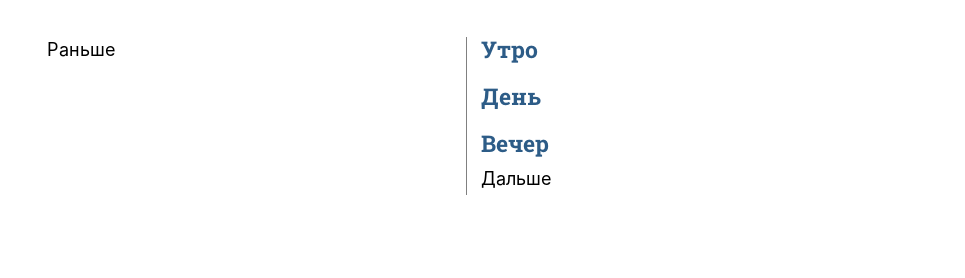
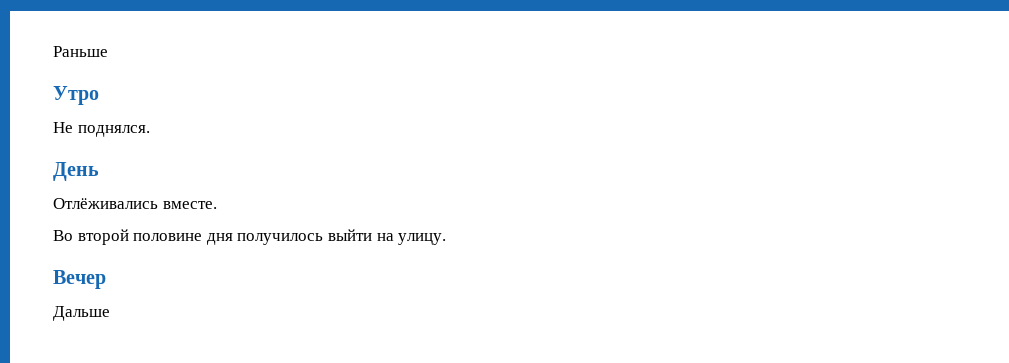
+ Не поднялся.
+ Отлёживались вместе.
+ Во второй половине дня получилось выйти на улицу.

